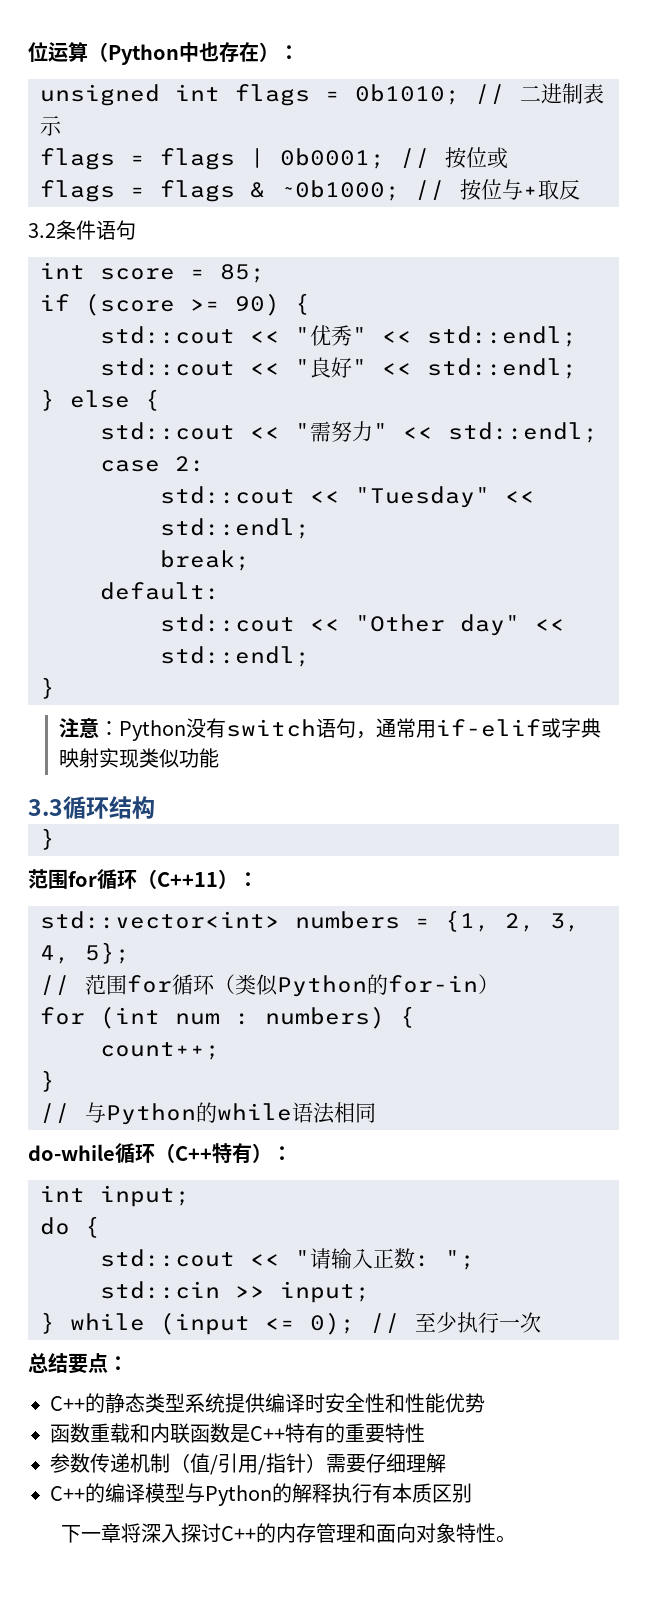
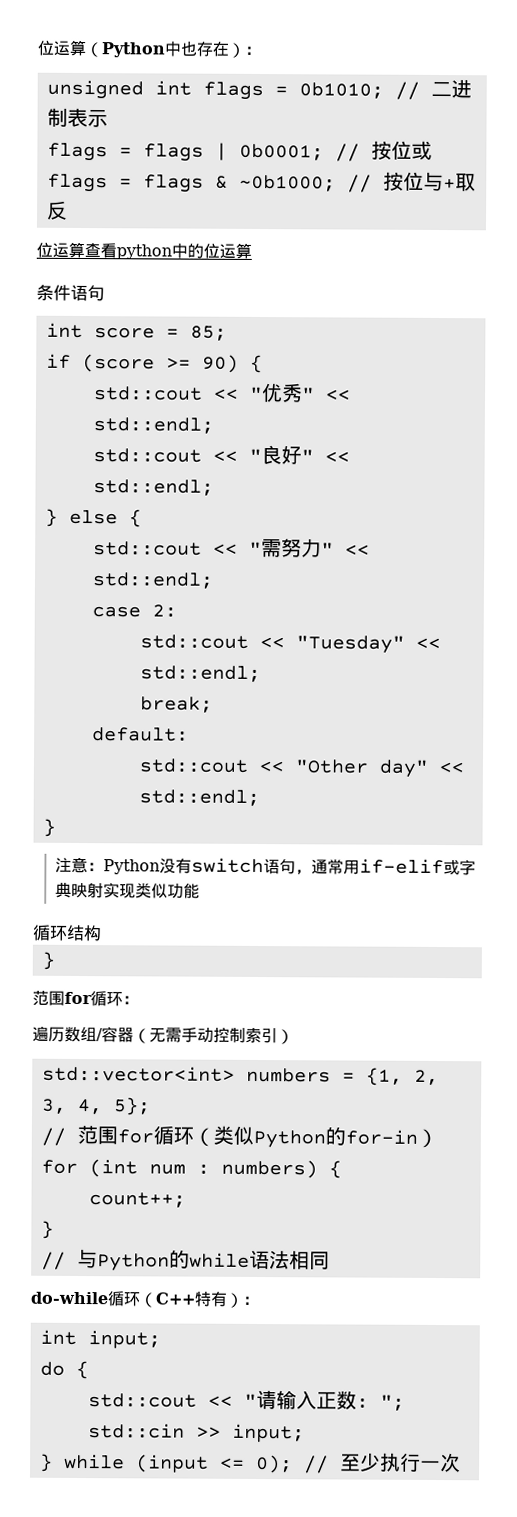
- 3.2条件语句
+ 位运算查看python中的位运算
+ 条件语句
- 3.3循环结构
+ 循环结构
- 范围for循环（C++11）：
+ 范围for循环：
+ 遍历数组/容器（无需手动控制索引）
- 总结要点：
- C++的静态类型系统提供编译时安全性和性能优势
- 函数重载和内联函数是C++特有的重要特性
- 参数传递机制（值/引用/指针）需要仔细理解
- C++的编译模型与Python的解释执行有本质区别
- 下一章将深入探讨C++的内存管理和面向对象特性。

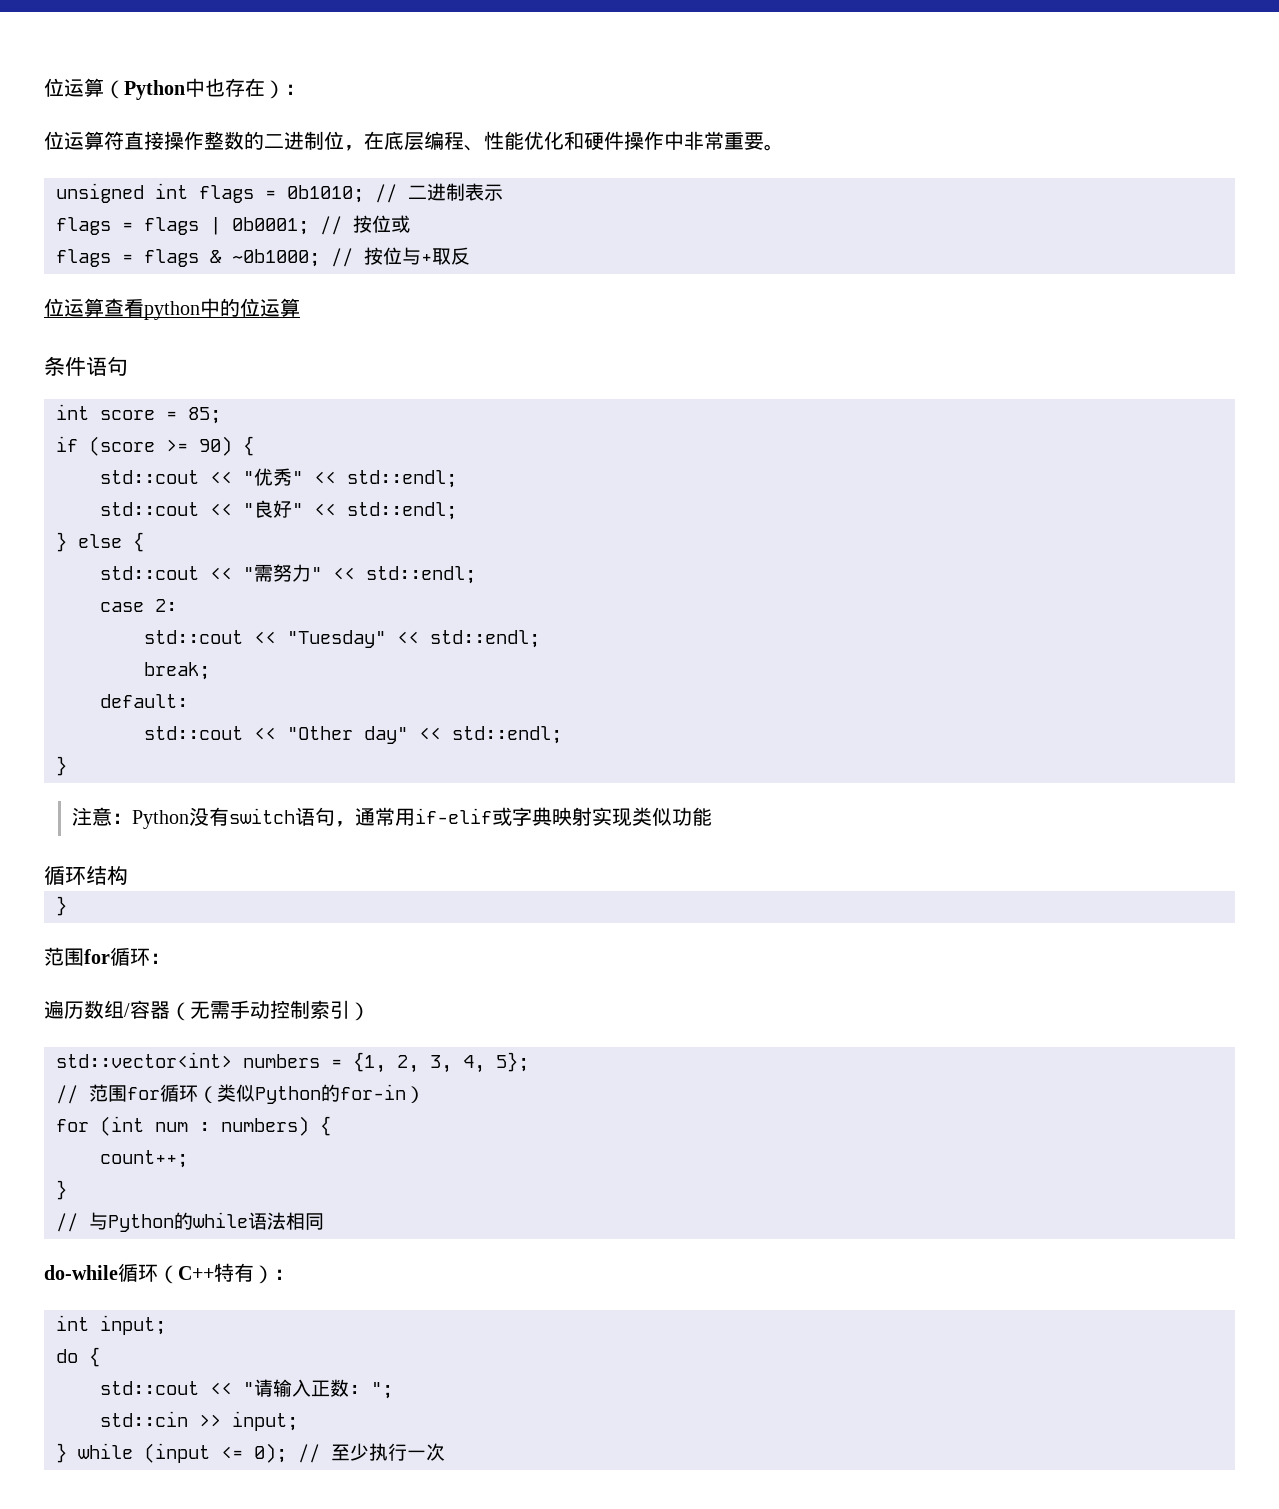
+ 位运算符直接操作整数的二进制位，在底层编程、性能优化和硬件操作中非常重要。

